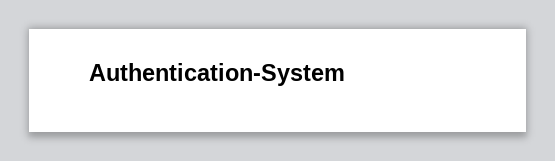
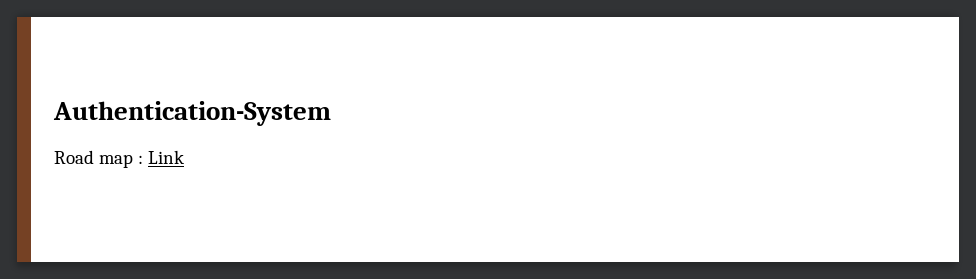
+ Road map : Link

